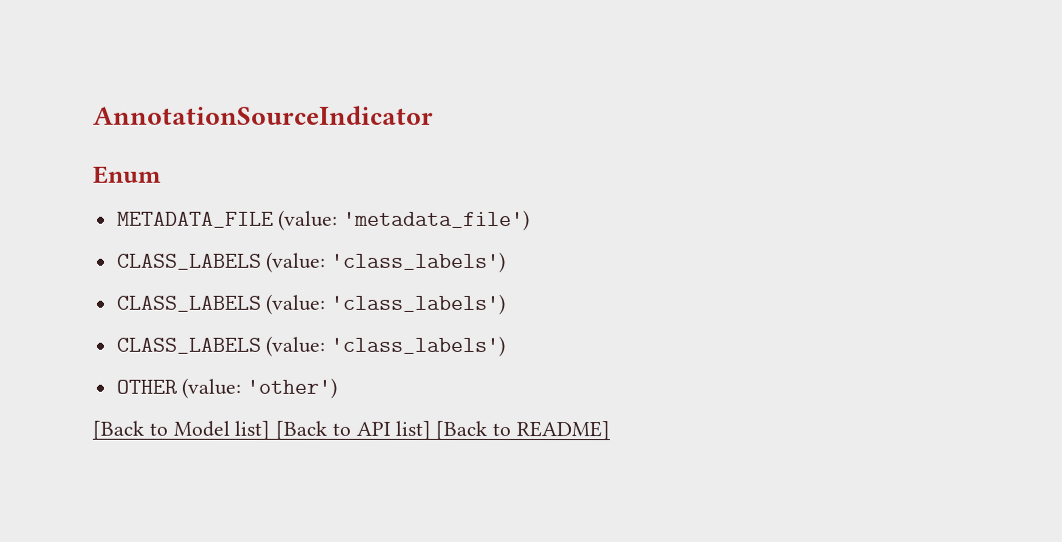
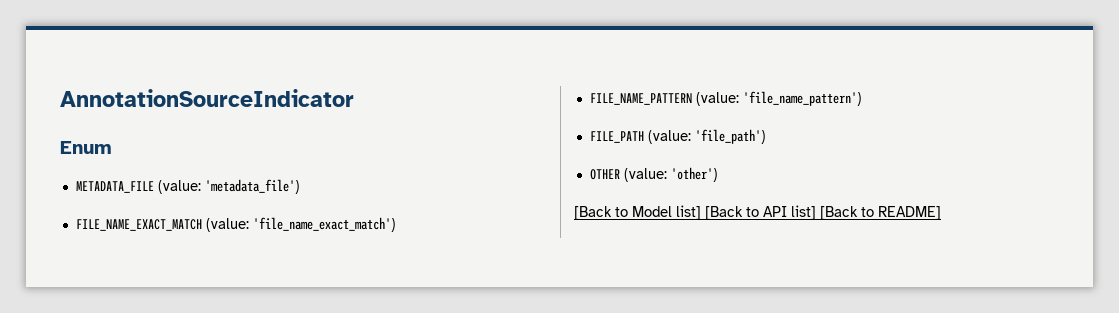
  METADATA_FILE (value: 'metadata_file')
- CLASS_LABELS (value: 'class_labels')
- CLASS_LABELS (value: 'class_labels')
- CLASS_LABELS (value: 'class_labels')
+ FILE_NAME_EXACT_MATCH (value: 'file_name_exact_match')
+ FILE_NAME_PATTERN (value: 'file_name_pattern')
+ FILE_PATH (value: 'file_path')

